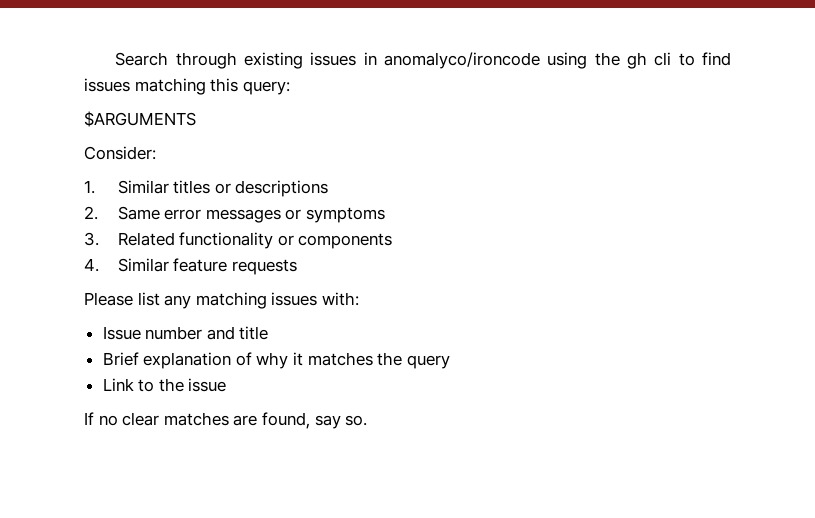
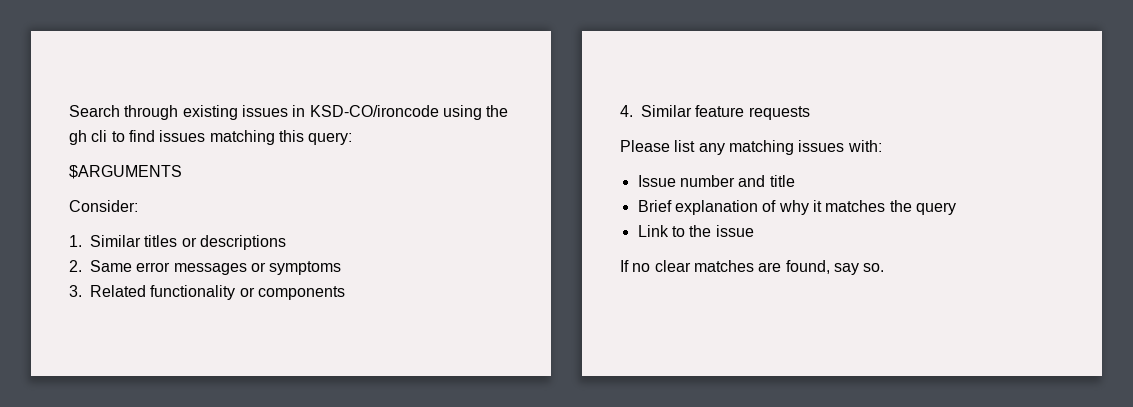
- Search through existing issues in anomalyco/ironcode using the gh cli to find issues matching this query:
+ Search through existing issues in KSD-CO/ironcode using the gh cli to find issues matching this query:

